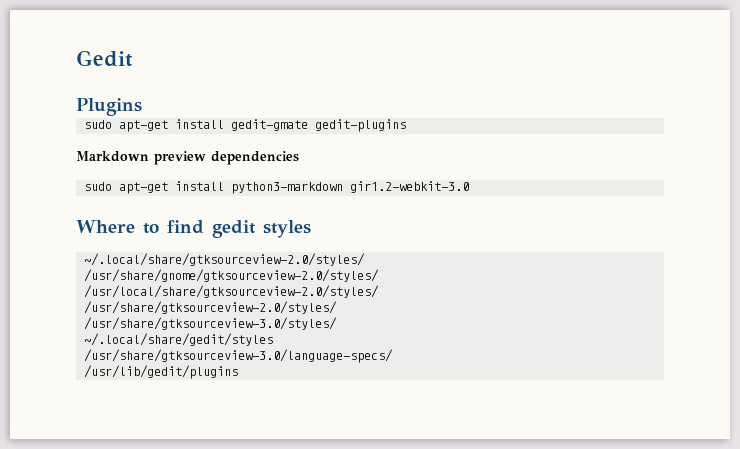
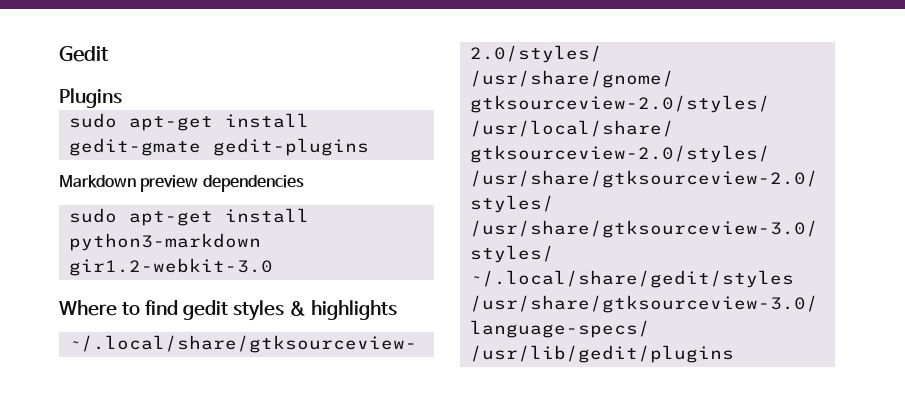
- Where to find gedit styles
+ Where to find gedit styles & highlights

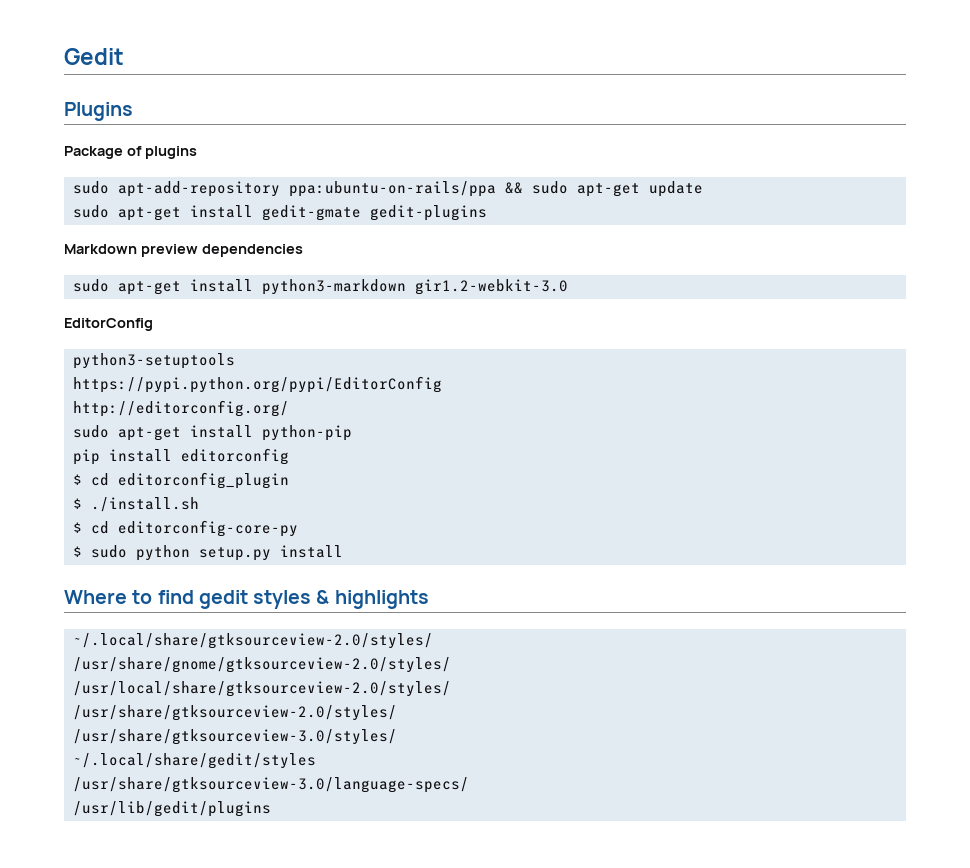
+ Package of plugins
+ sudo apt-add-repository ppa:ubuntu-on-rails/ppa && sudo apt-get update
+ EditorConfig
+ python3-setuptools
+ https://pypi.python.org/pypi/EditorConfig
+ http://editorconfig.org/
+ sudo apt-get install python-pip
+ pip install editorconfig
+ $ cd editorconfig_plugin
+ $ ./install.sh
+ $ cd editorconfig-core-py
+ $ sudo python setup.py install

